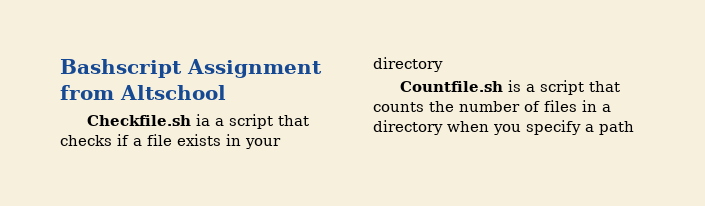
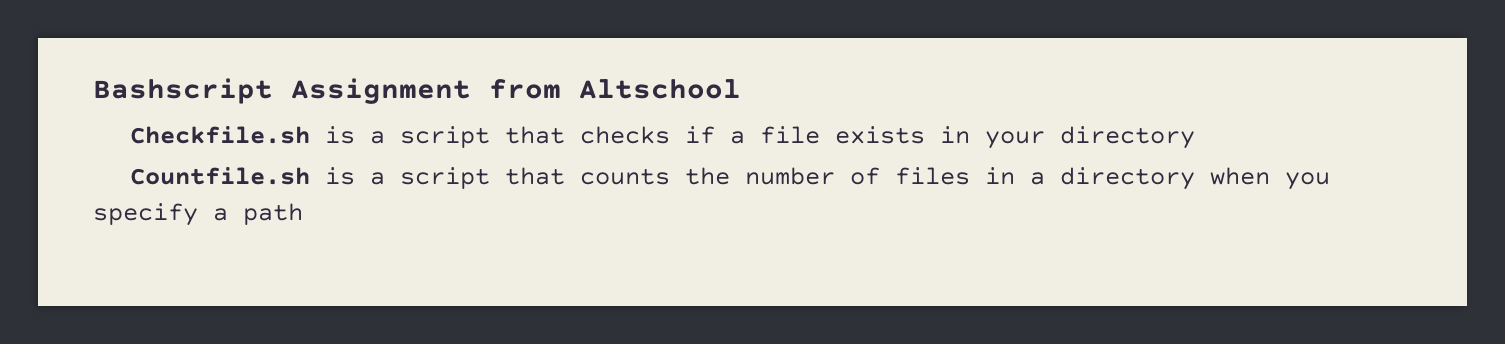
- Checkfile.sh ia a script that checks if a file exists in your directory
+ Checkfile.sh is a script that checks if a file exists in your directory

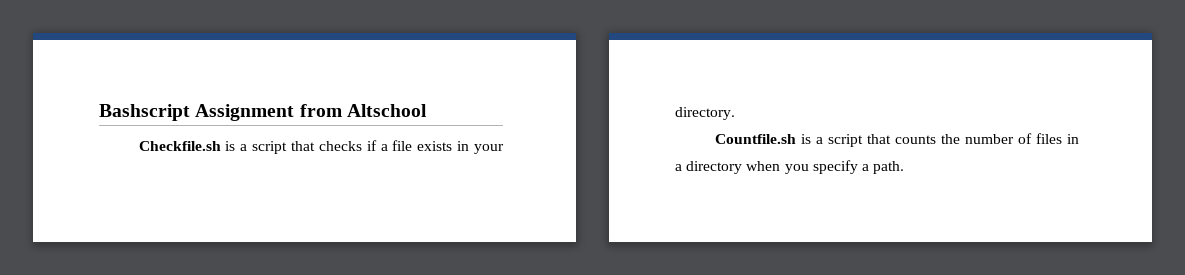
- Checkfile.sh is a script that checks if a file exists in your directory
+ Checkfile.sh is a script that checks if a file exists in your directory.
- Countfile.sh is a script that counts the number of files in a directory when you specify a path
+ Countfile.sh is a script that counts the number of files in a directory when you specify a path.

